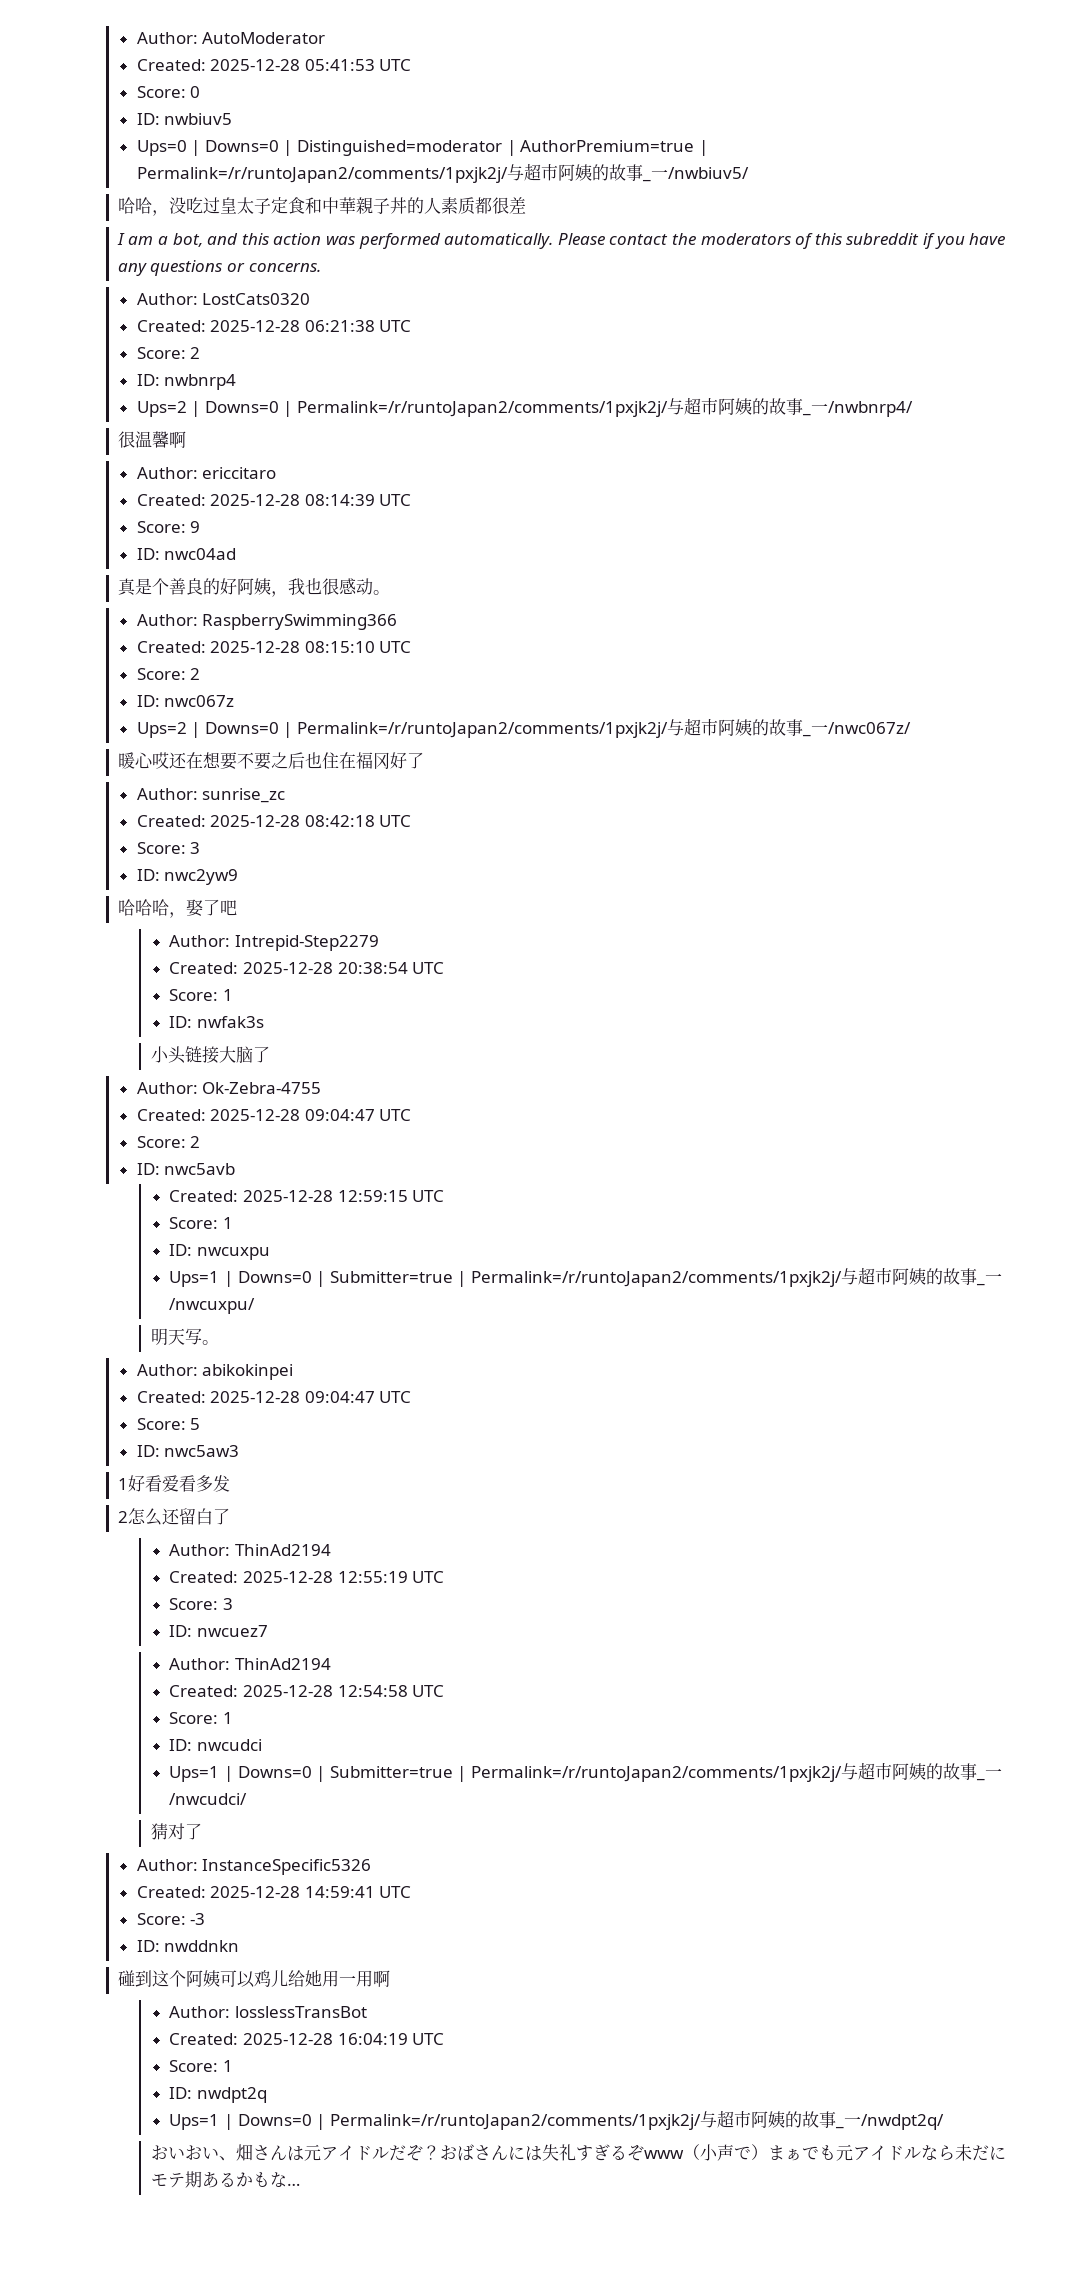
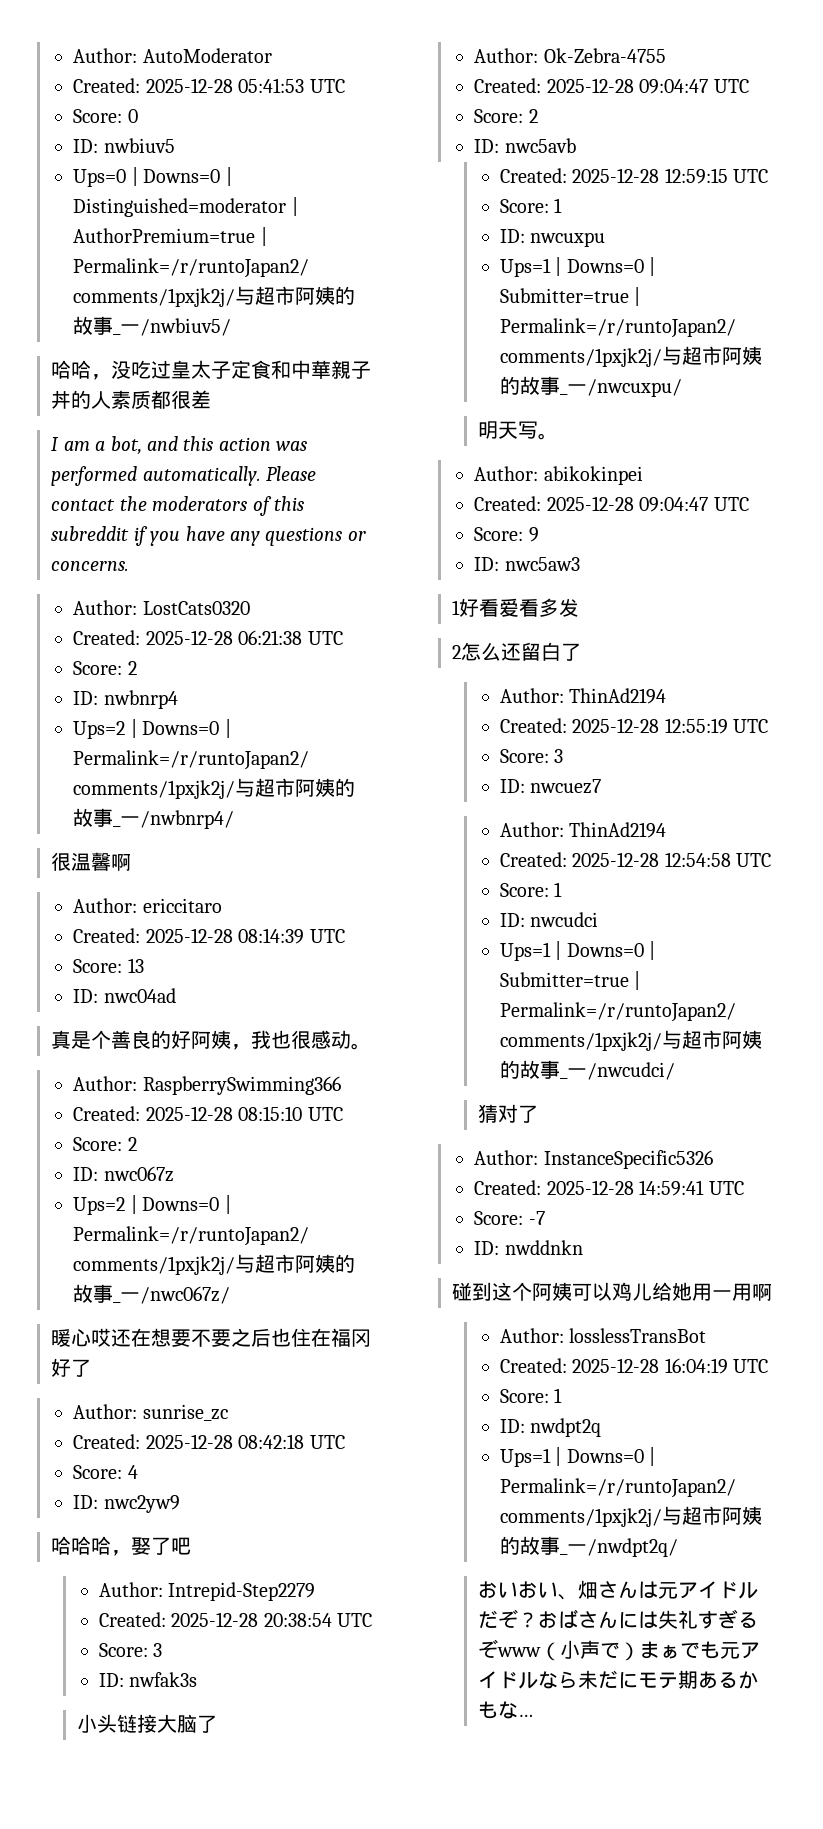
- Score: 9
+ Score: 13
  Created: 2025-12-28 08:42:18 UTC
- Score: 3
+ Score: 4
  Created: 2025-12-28 20:38:54 UTC
- Score: 1
+ Score: 3
- Score: 5
+ Score: 9
- Score: -3
+ Score: -7

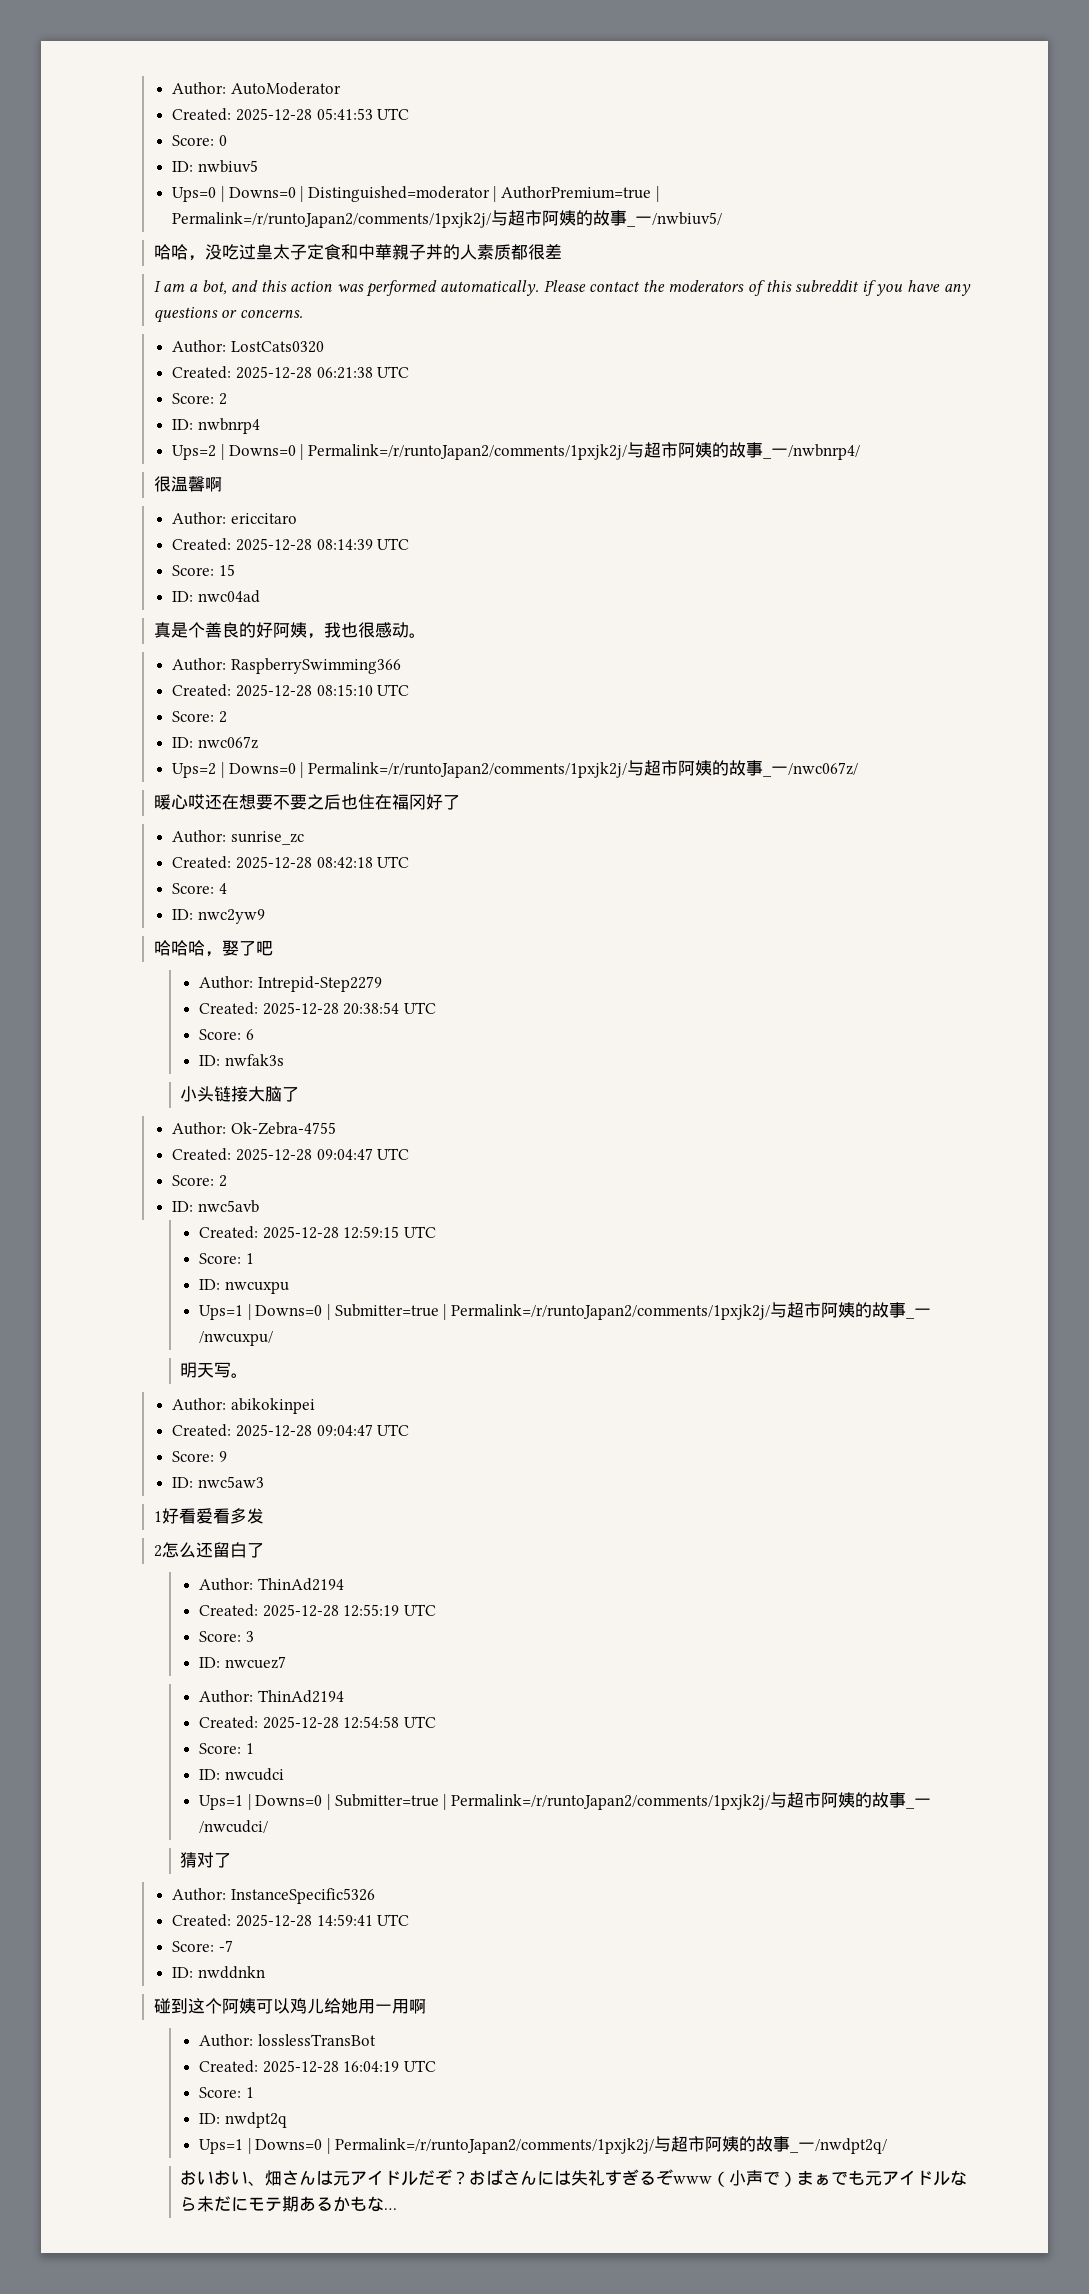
- Score: 13
+ Score: 15
  Created: 2025-12-28 20:38:54 UTC
- Score: 3
+ Score: 6

